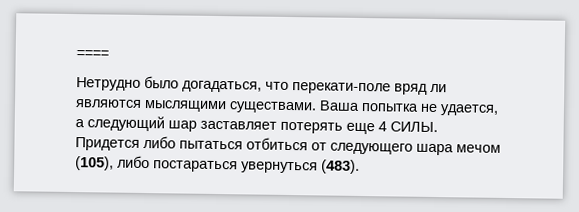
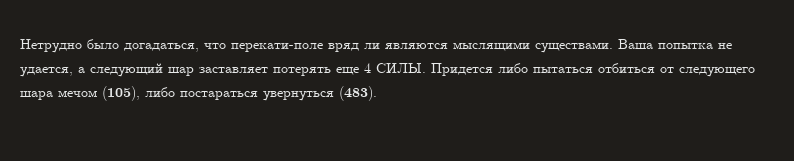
- ====

